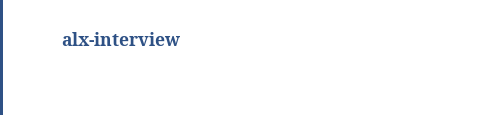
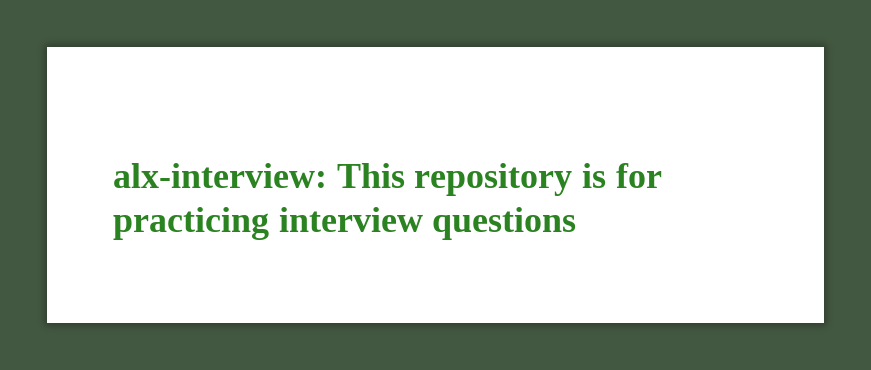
- alx-interview
+ alx-interview: This repository is for practicing interview questions

